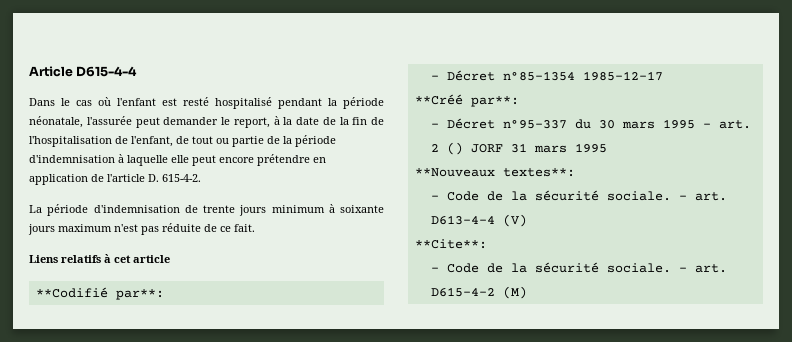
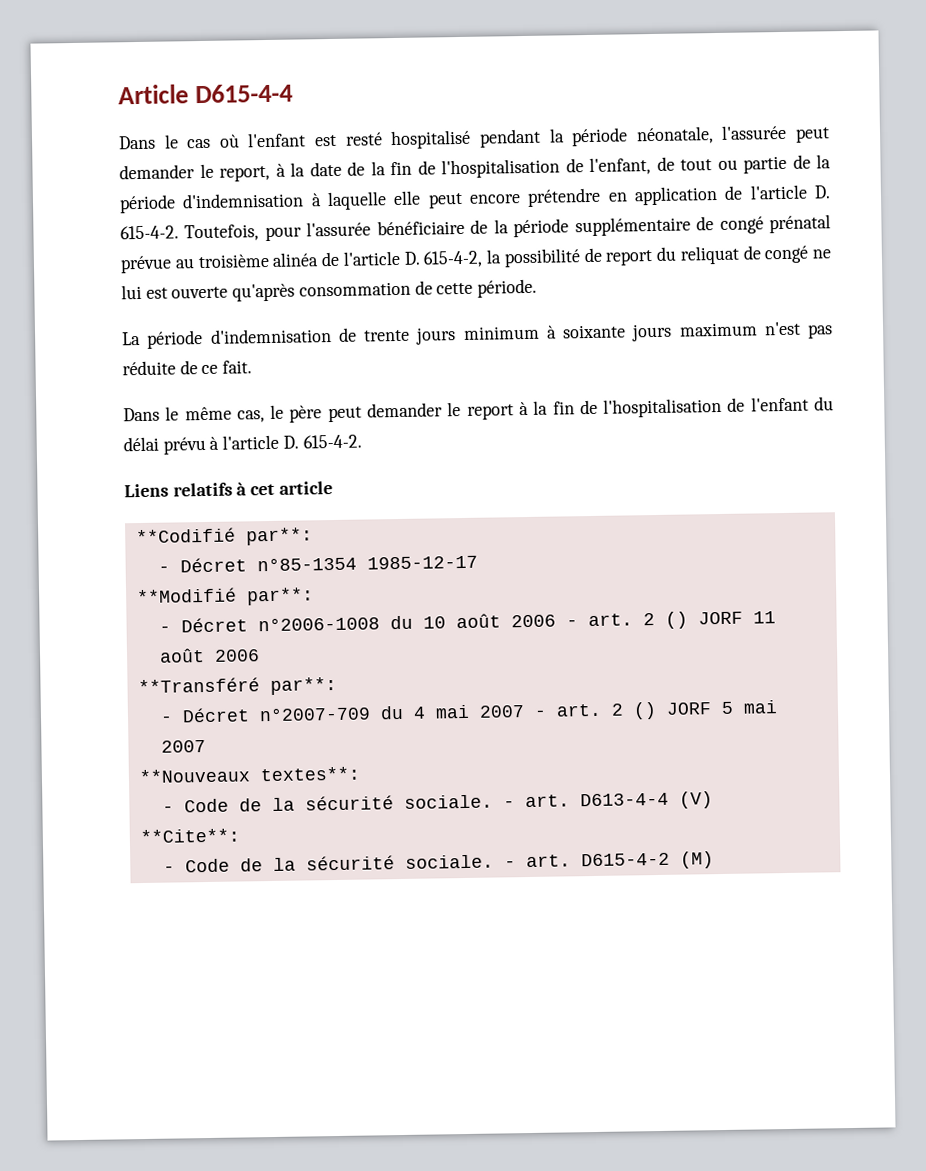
+ Toutefois, pour l'assurée bénéficiaire de la période supplémentaire de congé prénatal prévue au troisième alinéa de l'article D. 615-4-2, la possibilité de report du reliquat de congé ne lui est ouverte qu'après consommation de cette période.
+ Dans le même cas, le père peut demander le report à la fin de l'hospitalisation de l'enfant du délai prévu à l'article D. 615-4-2.
- **Créé par**:
- - Décret n°95-337 du 30 mars 1995 - art. 2 () JORF 31 mars 1995
+ **Modifié par**:
+ - Décret n°2006-1008 du 10 août 2006 - art. 2 () JORF 11 août 2006
+ **Transféré par**:
+ - Décret n°2007-709 du 4 mai 2007 - art. 2 () JORF 5 mai 2007

